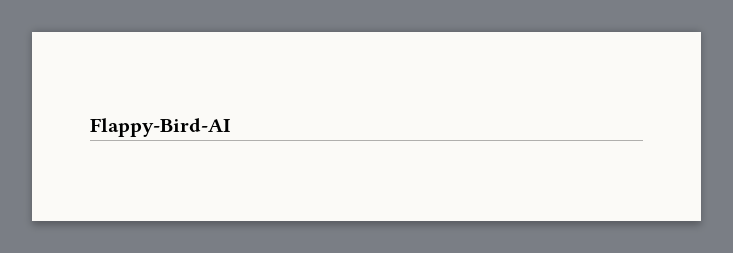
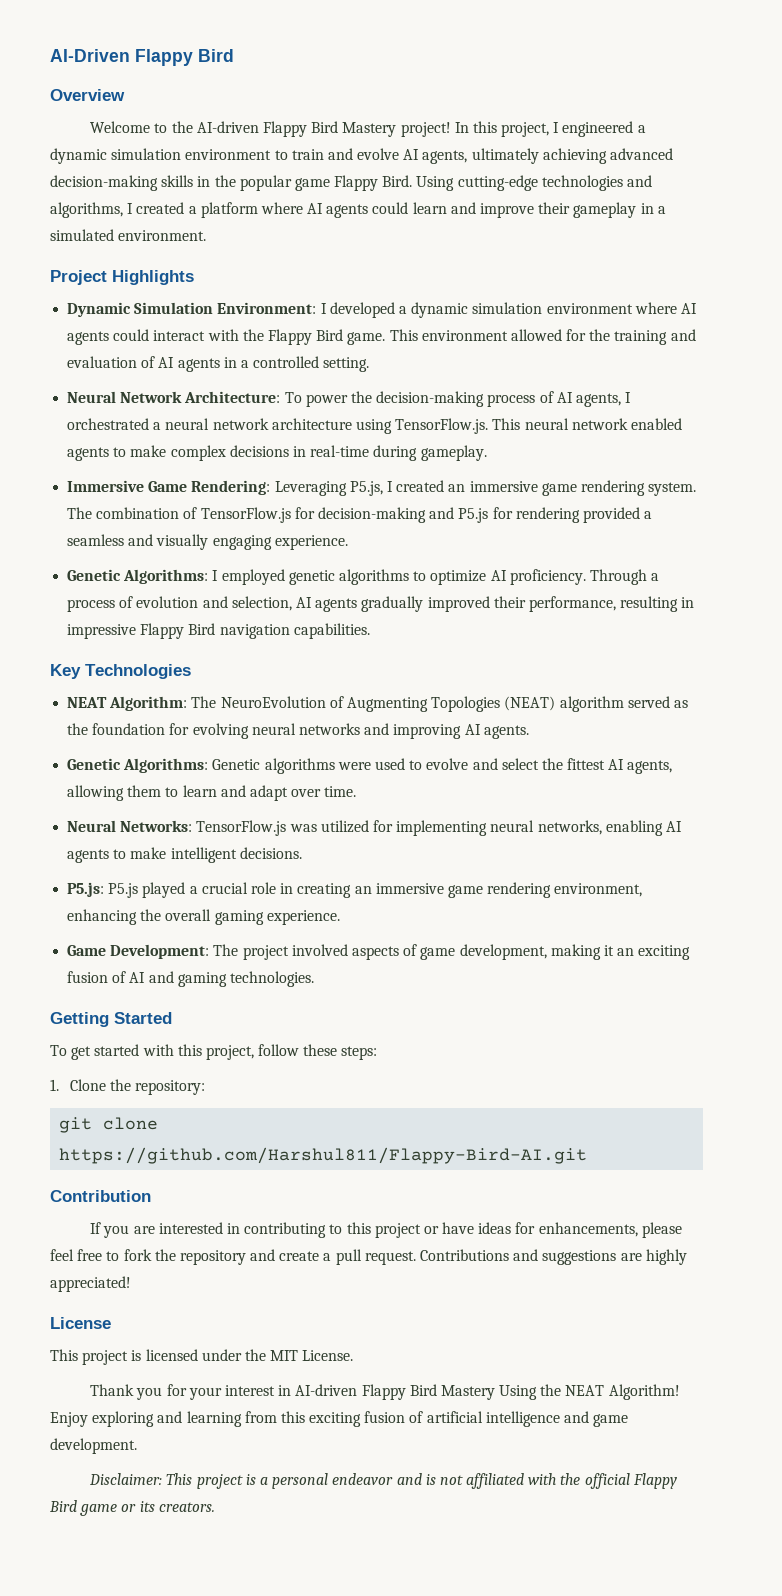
- Flappy-Bird-AI
+ AI-Driven Flappy Bird
+ Overview
+ Welcome to the AI-driven Flappy Bird Mastery project! In this project, I engineered a dynamic simulation environment to train and evolve AI agents, ultimately achieving advanced decision-making skills in the popular game Flappy Bird. Using cutting-edge technologies and algorithms, I created a platform where AI agents could learn and improve their gameplay in a simulated environment.
+ Project Highlights
+ Dynamic Simulation Environment: I developed a dynamic simulation environment where AI agents could interact with the Flappy Bird game. This environment allowed for the training and evaluation of AI agents in a controlled setting.
+ Neural Network Architecture: To power the decision-making process of AI agents, I orchestrated a neural network architecture using TensorFlow.js. This neural network enabled agents to make complex decisions in real-time during gameplay.
+ Immersive Game Rendering: Leveraging P5.js, I created an immersive game rendering system. The combination of TensorFlow.js for decision-making and P5.js for rendering provided a seamless and visually engaging experience.
+ Genetic Algorithms: I employed genetic algorithms to optimize AI proficiency. Through a process of evolution and selection, AI agents gradually improved their performance, resulting in impressive Flappy Bird navigation capabilities.
+ Key Technologies
+ NEAT Algorithm: The NeuroEvolution of Augmenting Topologies (NEAT) algorithm served as the foundation for evolving neural networks and improving AI agents.
+ Genetic Algorithms: Genetic algorithms were used to evolve and select the fittest AI agents, allowing them to learn and adapt over time.
+ Neural Networks: TensorFlow.js was utilized for implementing neural networks, enabling AI agents to make intelligent decisions.
+ P5.js: P5.js played a crucial role in creating an immersive game rendering environment, enhancing the overall gaming experience.
+ Game Development: The project involved aspects of game development, making it an exciting fusion of AI and gaming technologies.
+ Getting Started
+ To get started with this project, follow these steps:
+ 1. Clone the repository:
+ git clone https://github.com/Harshul811/Flappy-Bird-AI.git
+ Contribution
+ If you are interested in contributing to this project or have ideas for enhancements, please feel free to fork the repository and create a pull request. Contributions and suggestions are highly appreciated!
+ License
+ This project is licensed under the MIT License.
+ Thank you for your interest in AI-driven Flappy Bird Mastery Using the NEAT Algorithm! Enjoy exploring and learning from this exciting fusion of artificial intelligence and game development.
+ Disclaimer: This project is a personal endeavor and is not affiliated with the official Flappy Bird game or its creators.

